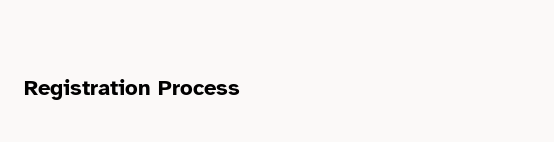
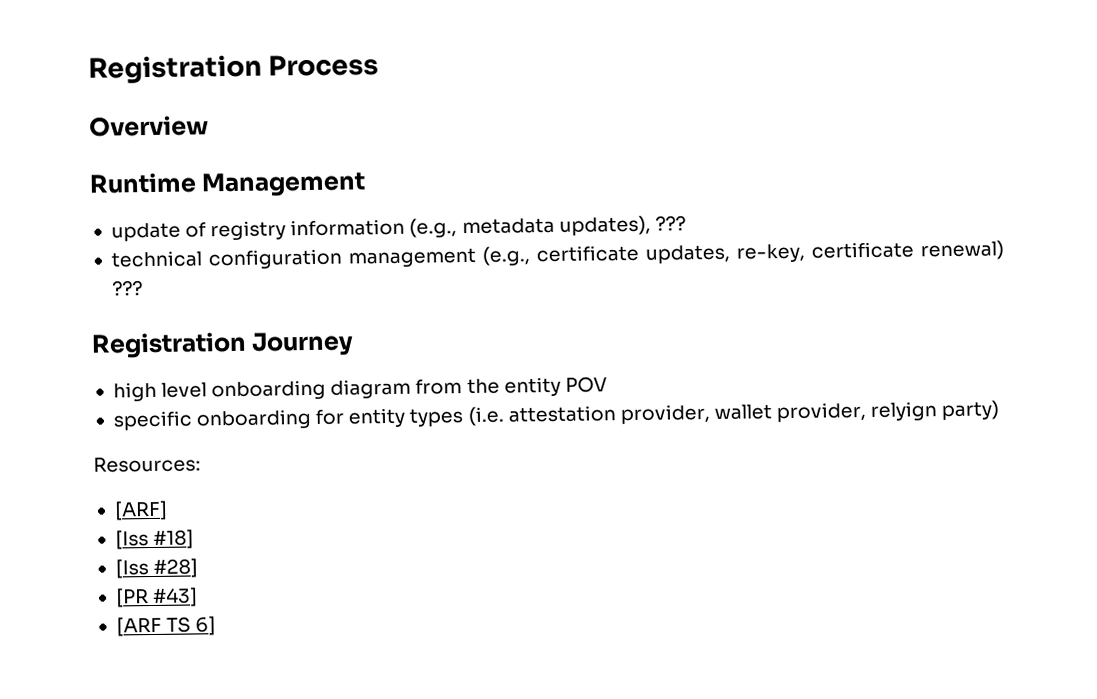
+ Overview
+ Runtime Management
+ update of registry information (e.g., metadata updates), ???
+ technical configuration management (e.g., certificate updates, re-key, certificate renewal) ???
+ Registration Journey
+ high level onboarding diagram from the entity POV
+ specific onboarding for entity types (i.e. attestation provider, wallet provider, relyign party)
+ Resources:
+ [ARF]
+ [Iss #18]
+ [Iss #28]
+ [PR #43]
+ [ARF TS 6]

